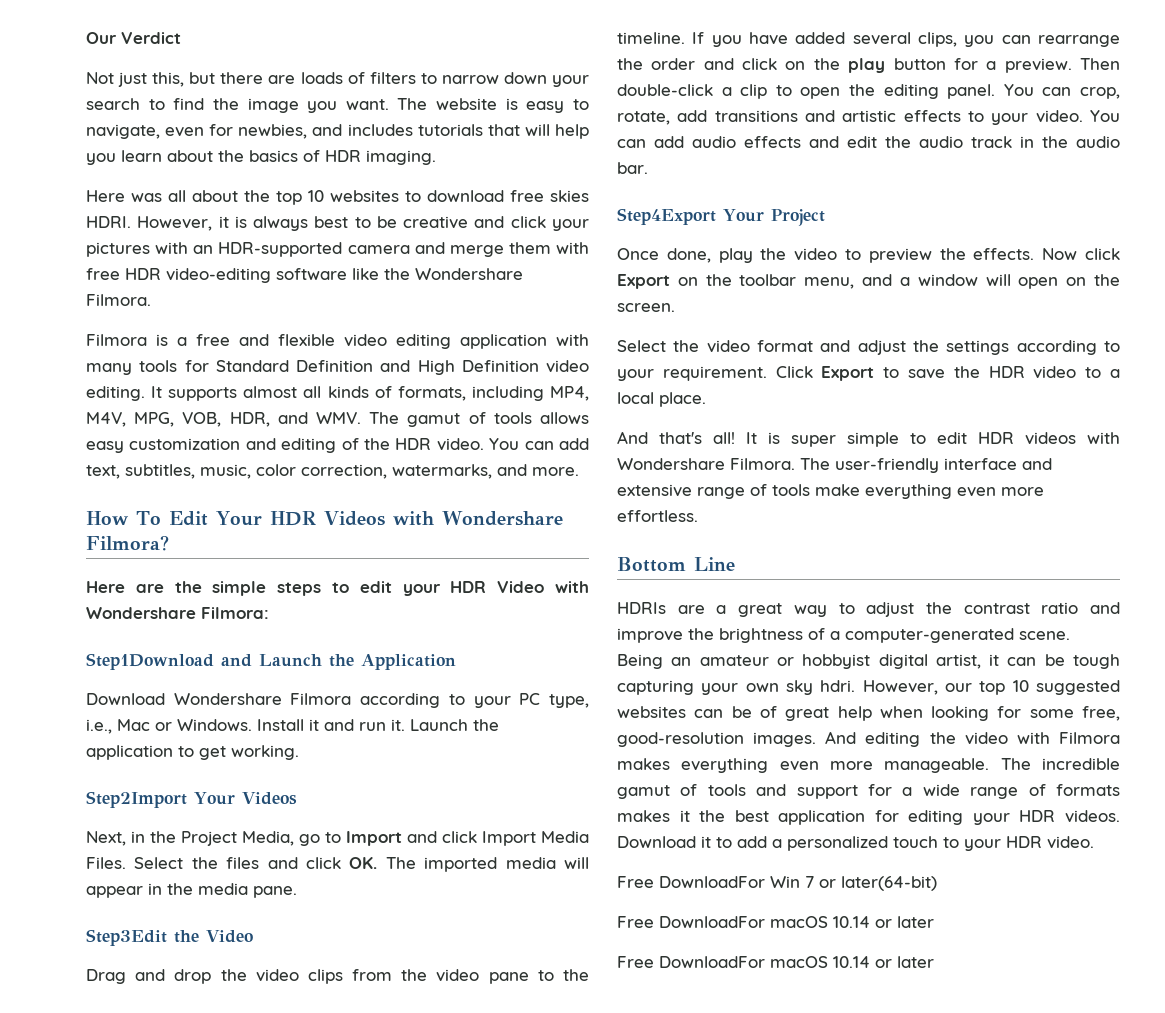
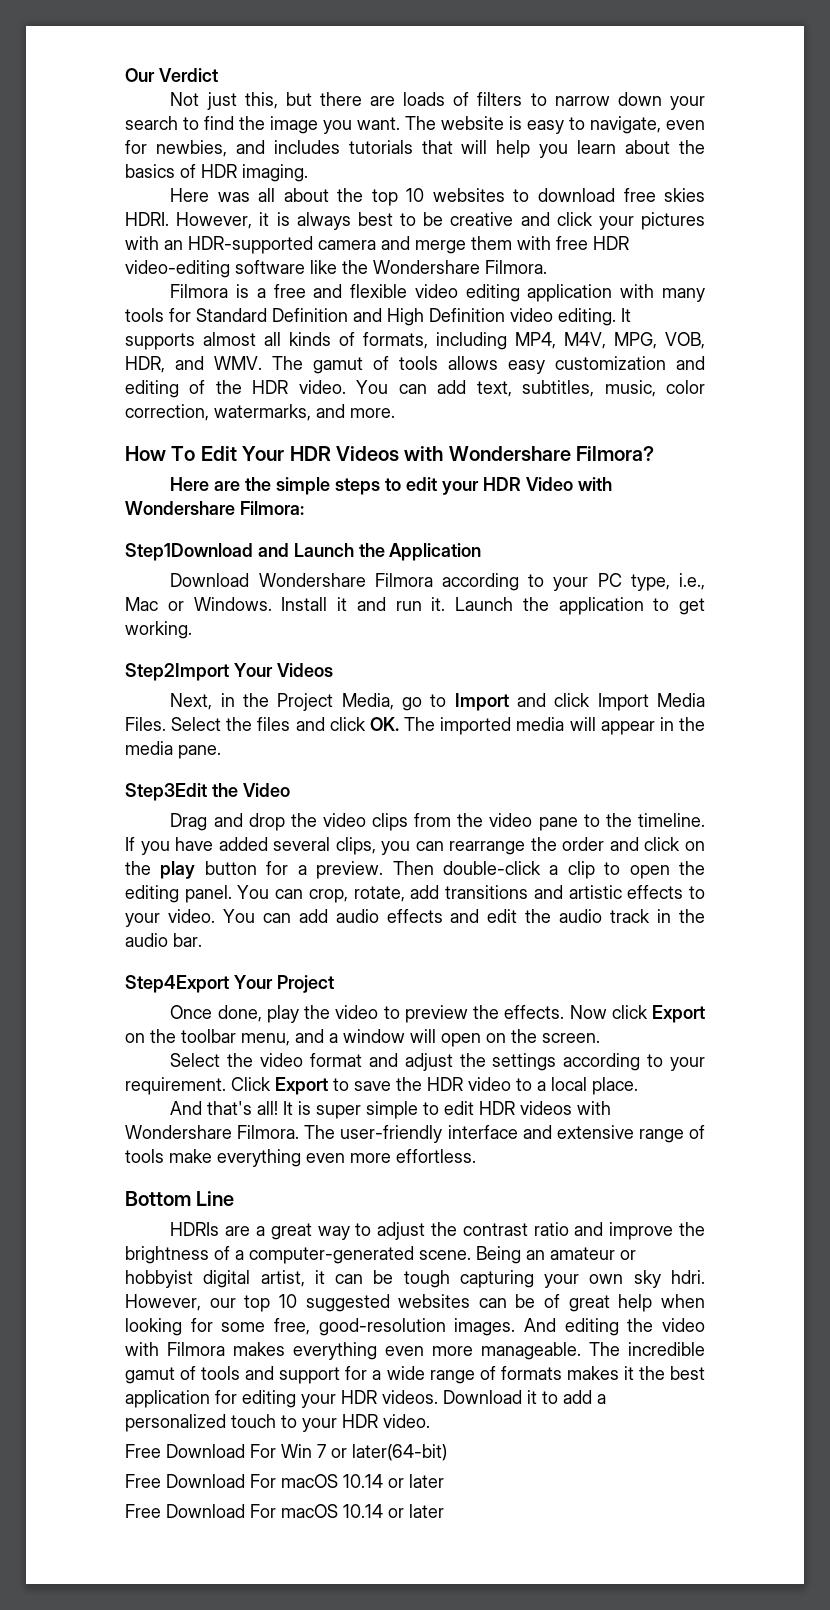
- Free DownloadFor Win 7 or later(64-bit)
- Free DownloadFor macOS 10.14 or later
- Free DownloadFor macOS 10.14 or later
+ Free Download For Win 7 or later(64-bit)
+ Free Download For macOS 10.14 or later
+ Free Download For macOS 10.14 or later

